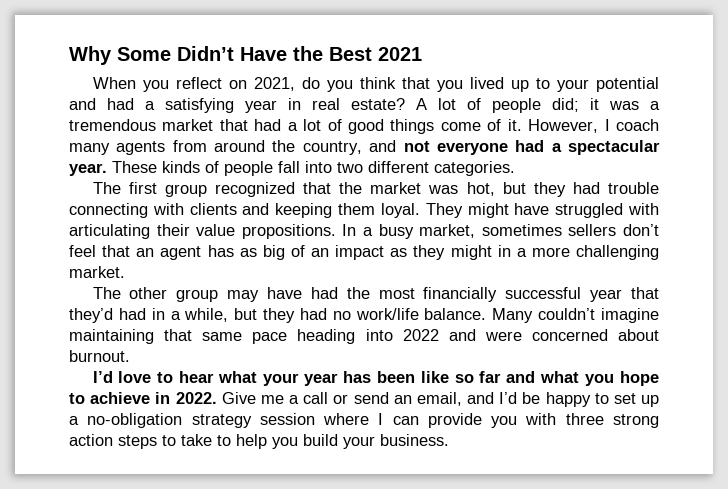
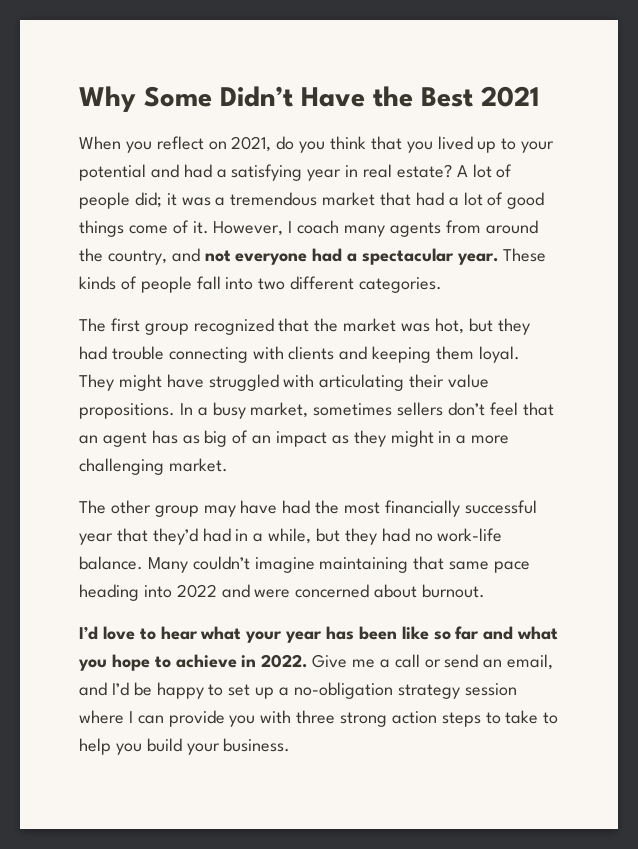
- The other group may have had the most financially successful year that they’d had in a while, but they had no work/life balance.
+ The other group may have had the most financially successful year that they’d had in a while, but they had no work-life balance.

